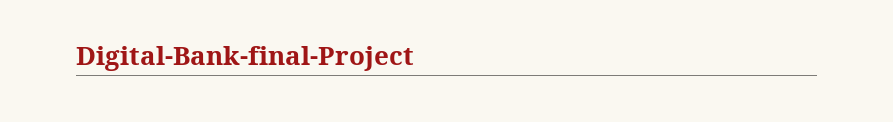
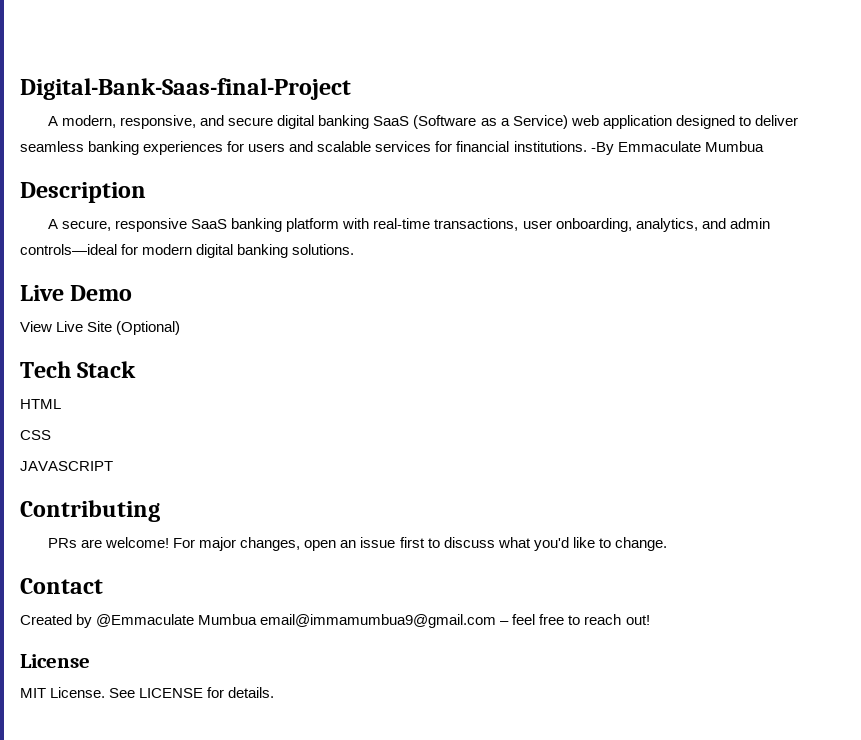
- Digital-Bank-final-Project
+ Digital-Bank-Saas-final-Project
+ A modern, responsive, and secure digital banking SaaS (Software as a Service) web application designed to deliver seamless banking experiences for users and scalable services for financial institutions. -By Emmaculate Mumbua
+ Description
+ A secure, responsive SaaS banking platform with real-time transactions, user onboarding, analytics, and admin controls—ideal for modern digital banking solutions.
+ Live Demo
+ View Live Site (Optional)
+ Tech Stack
+ HTML
+ CSS
+ JAVASCRIPT
+ Contributing
+ PRs are welcome! For major changes, open an issue first to discuss what you'd like to change.
+ Contact
+ Created by @Emmaculate Mumbua email@immamumbua9@gmail.com – feel free to reach out!
+ License
+ MIT License. See LICENSE for details.

